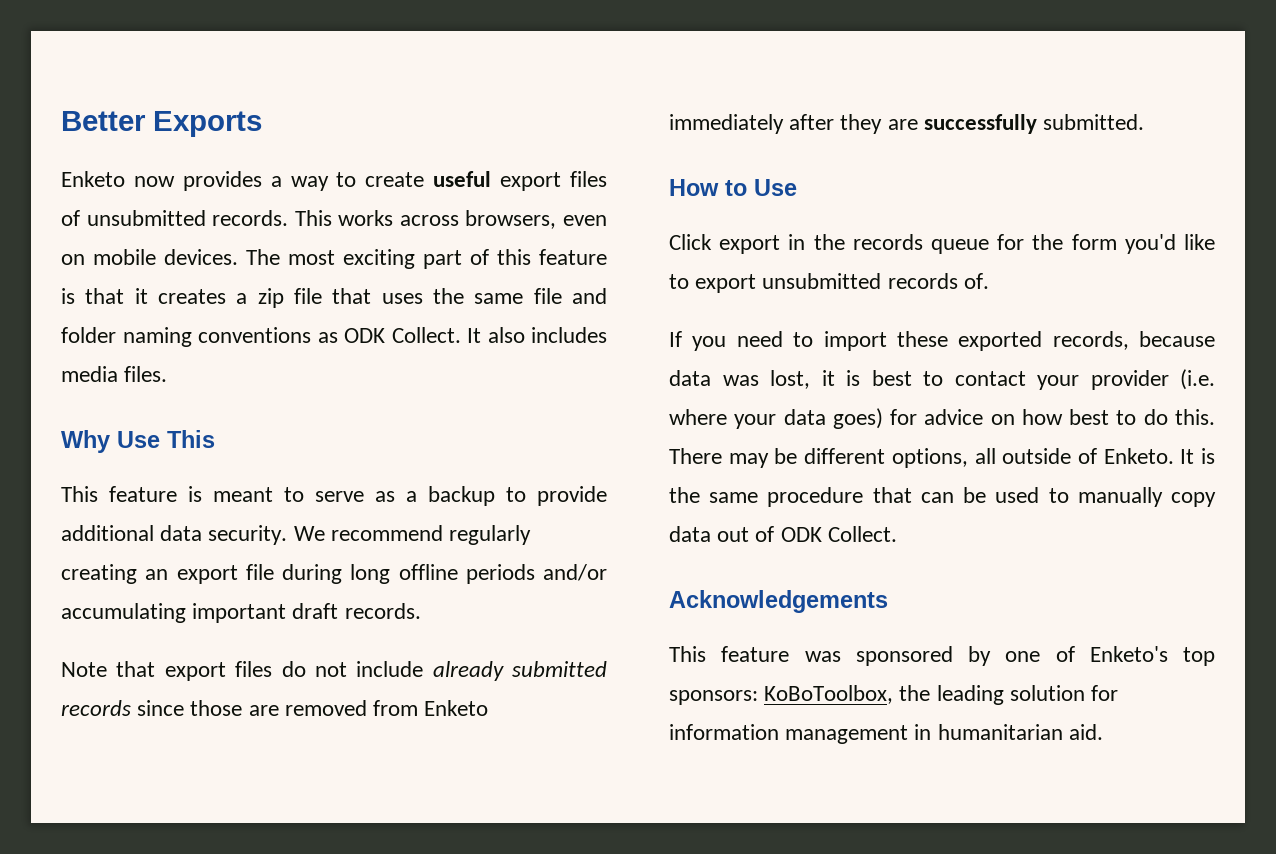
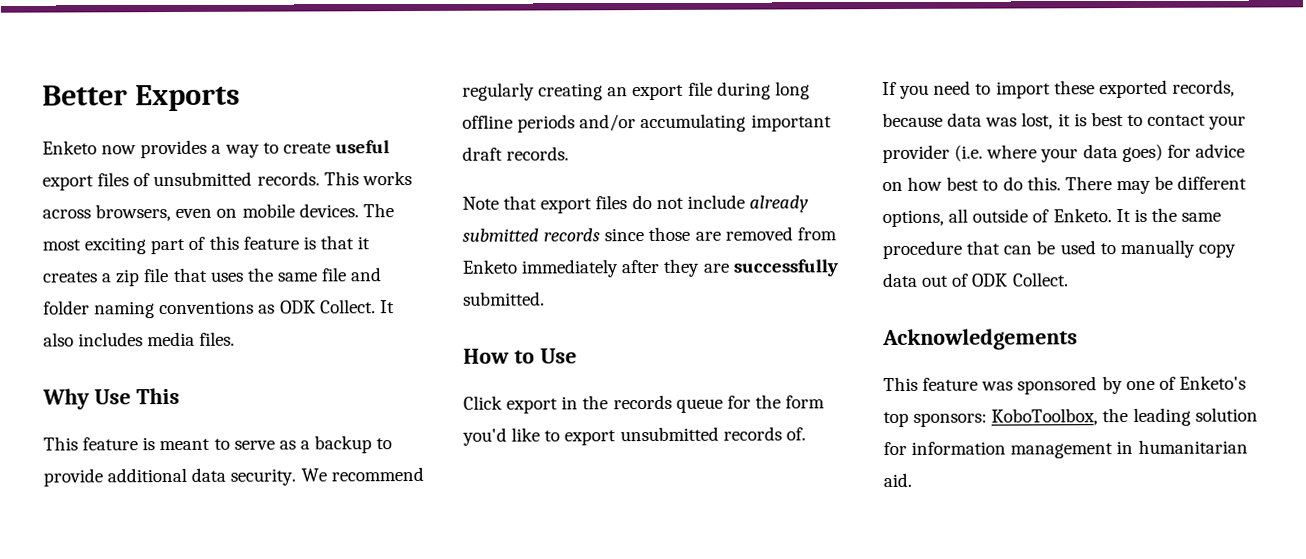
- This feature was sponsored by one of Enketo's top sponsors: KoBoToolbox, the leading solution for information management in humanitarian aid.
+ This feature was sponsored by one of Enketo's top sponsors: KoboToolbox, the leading solution for information management in humanitarian aid.

